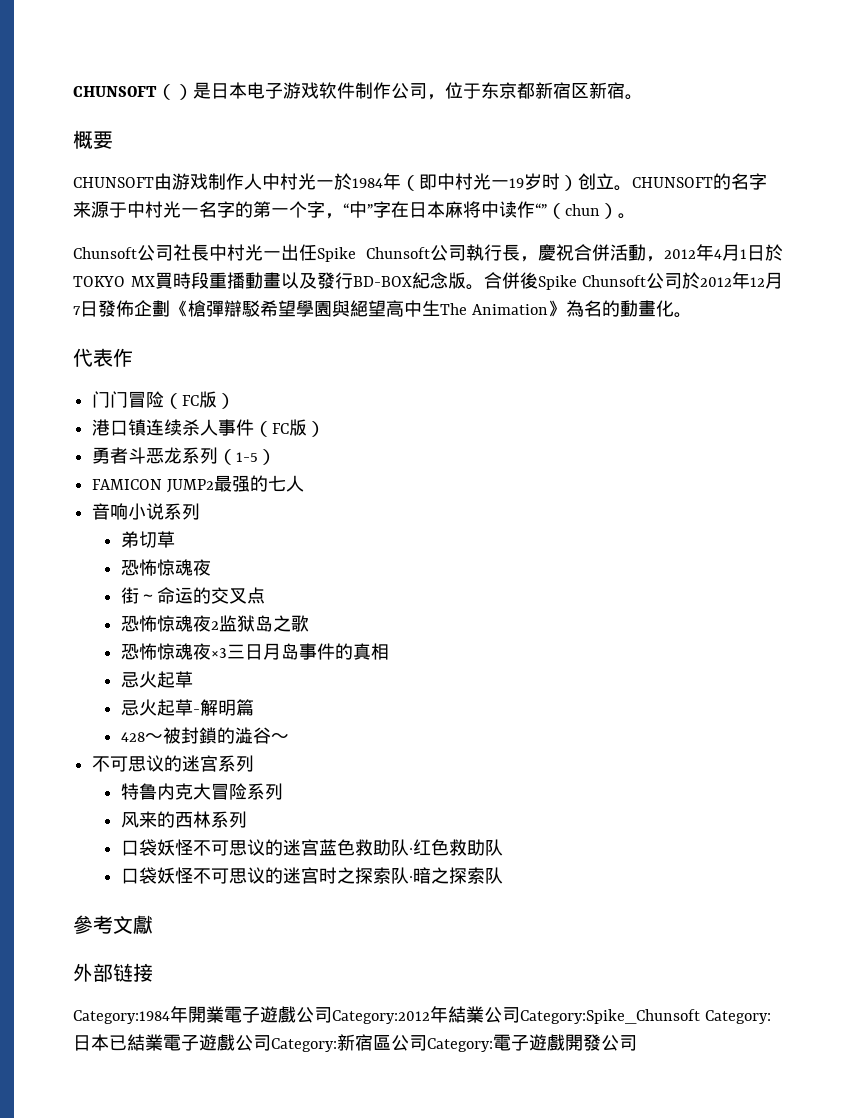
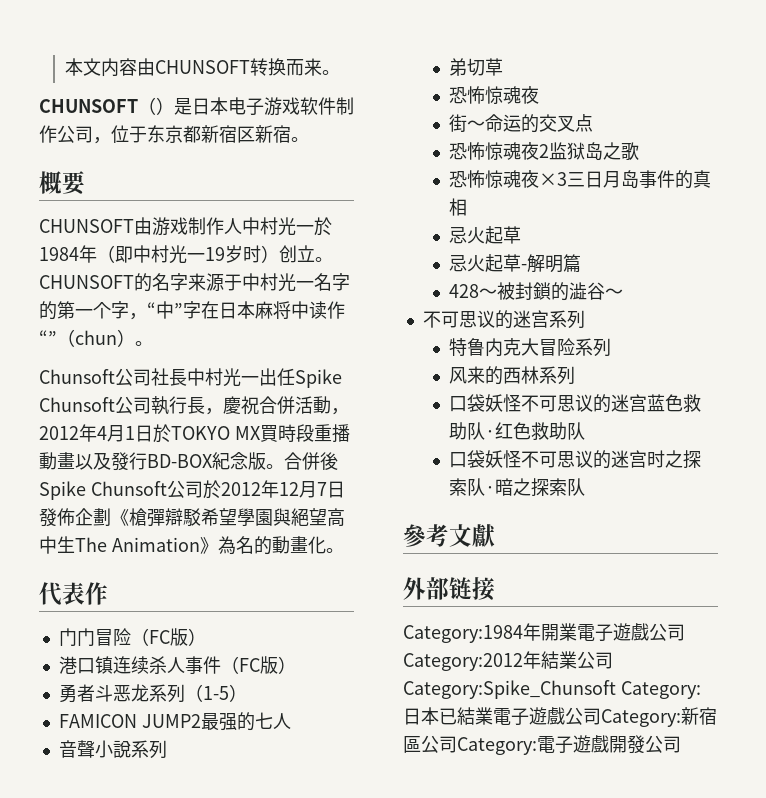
+ 本文内容由CHUNSOFT转换而来。
- 音响小说系列
+ 音聲小說系列

